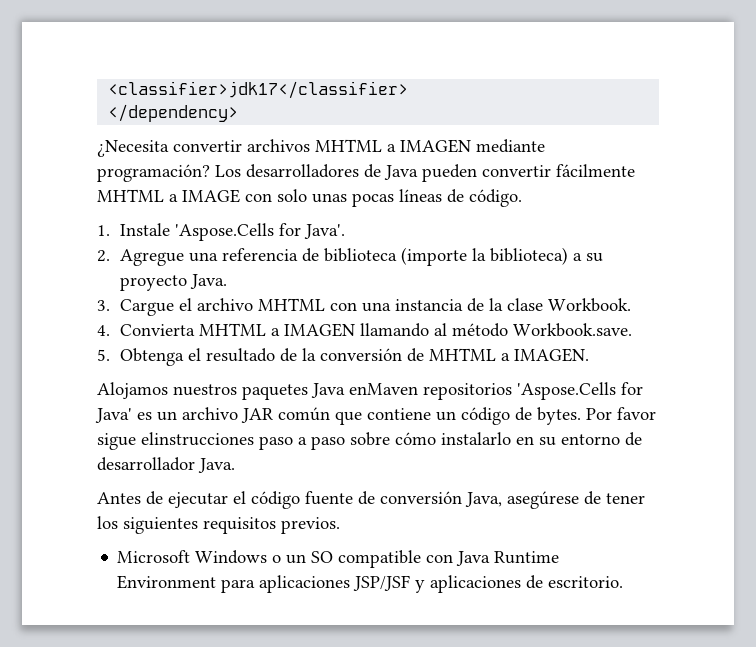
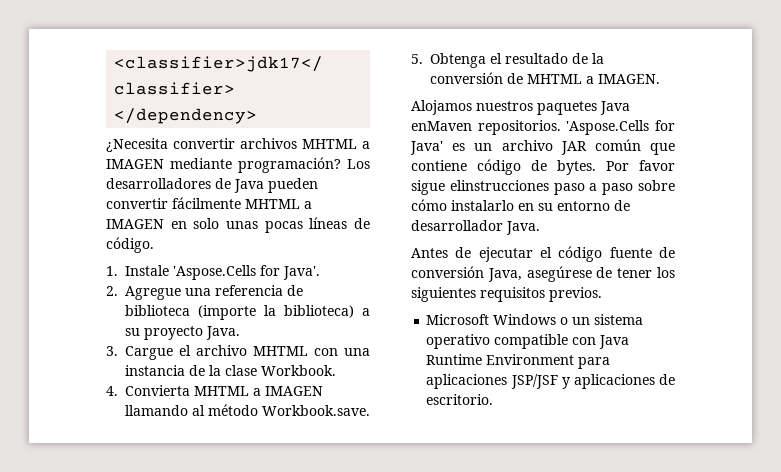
- Los desarrolladores de Java pueden convertir fácilmente MHTML a IMAGE con solo unas pocas líneas de código.
+ Los desarrolladores de Java pueden convertir fácilmente MHTML a IMAGEN en solo unas pocas líneas de código.
- Alojamos nuestros paquetes Java enMaven repositorios 'Aspose.Cells for Java' es un archivo JAR común que contiene un código de bytes.
+ Alojamos nuestros paquetes Java enMaven repositorios. 'Aspose.Cells for Java' es un archivo JAR común que contiene código de bytes.
- Microsoft Windows o un SO compatible con Java Runtime Environment para aplicaciones JSP/JSF y aplicaciones de escritorio.
+ Microsoft Windows o un sistema operativo compatible con Java Runtime Environment para aplicaciones JSP/JSF y aplicaciones de escritorio.

